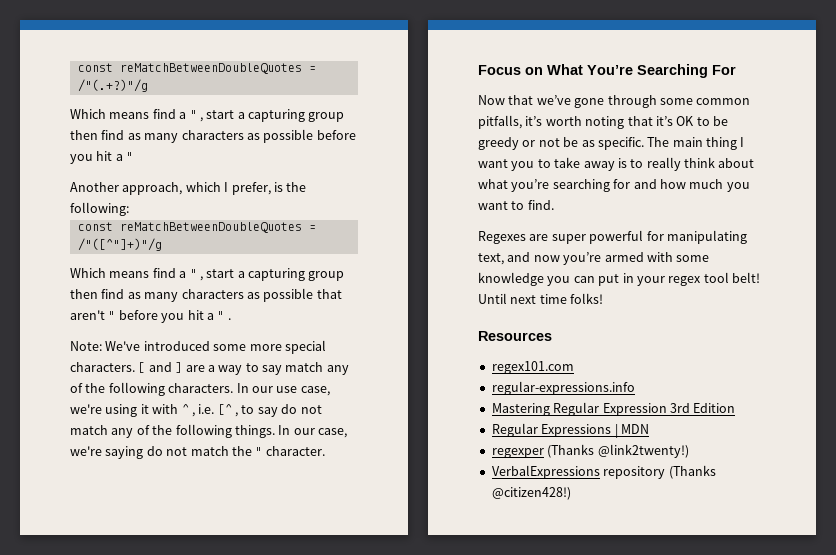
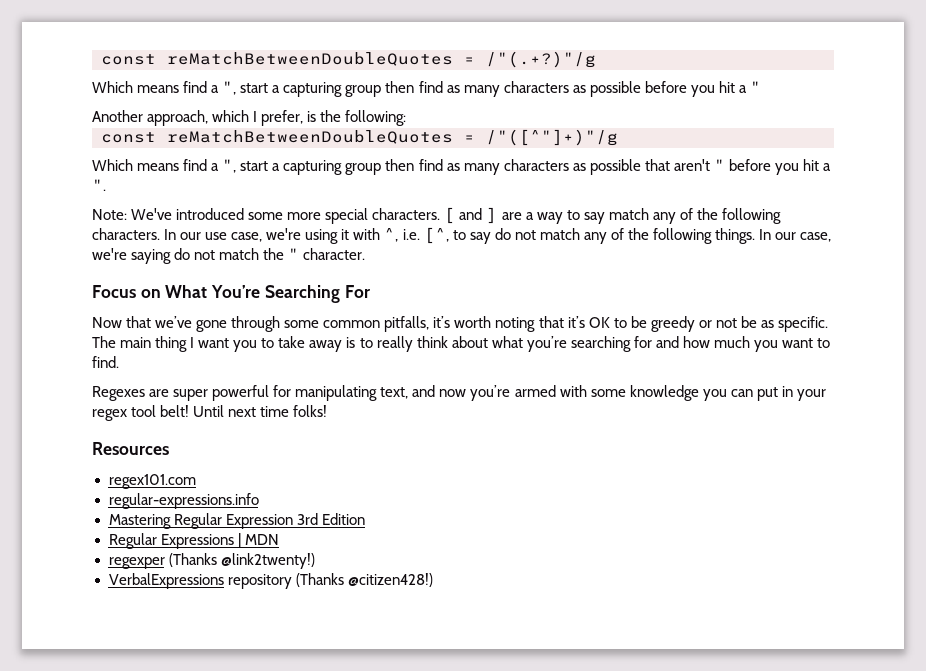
- Which means find a " , start a capturing group then find as many characters as possible before you hit a "
+ Which means find a ", start a capturing group then find as many characters as possible before you hit a "
- Which means find a " , start a capturing group then find as many characters as possible that aren't " before you hit a " .
+ Which means find a ", start a capturing group then find as many characters as possible that aren't " before you hit a ".
- In our use case, we're using it with ^ , i.e. [^ , to say do not match any of the following things.
+ In our use case, we're using it with ^, i.e. [^, to say do not match any of the following things.

